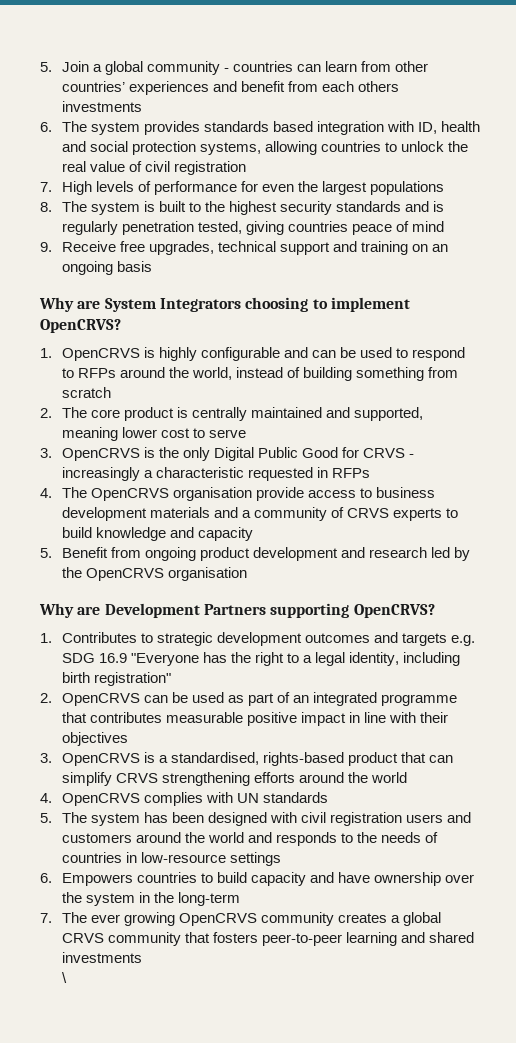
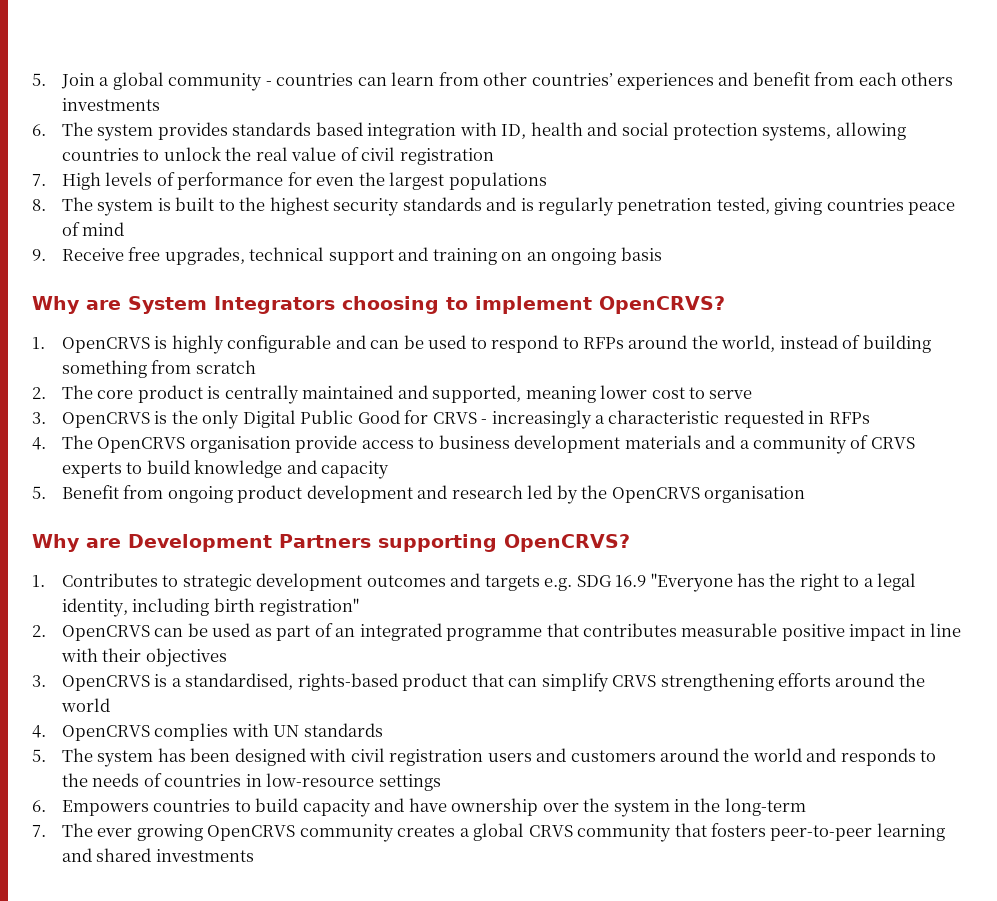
- \

